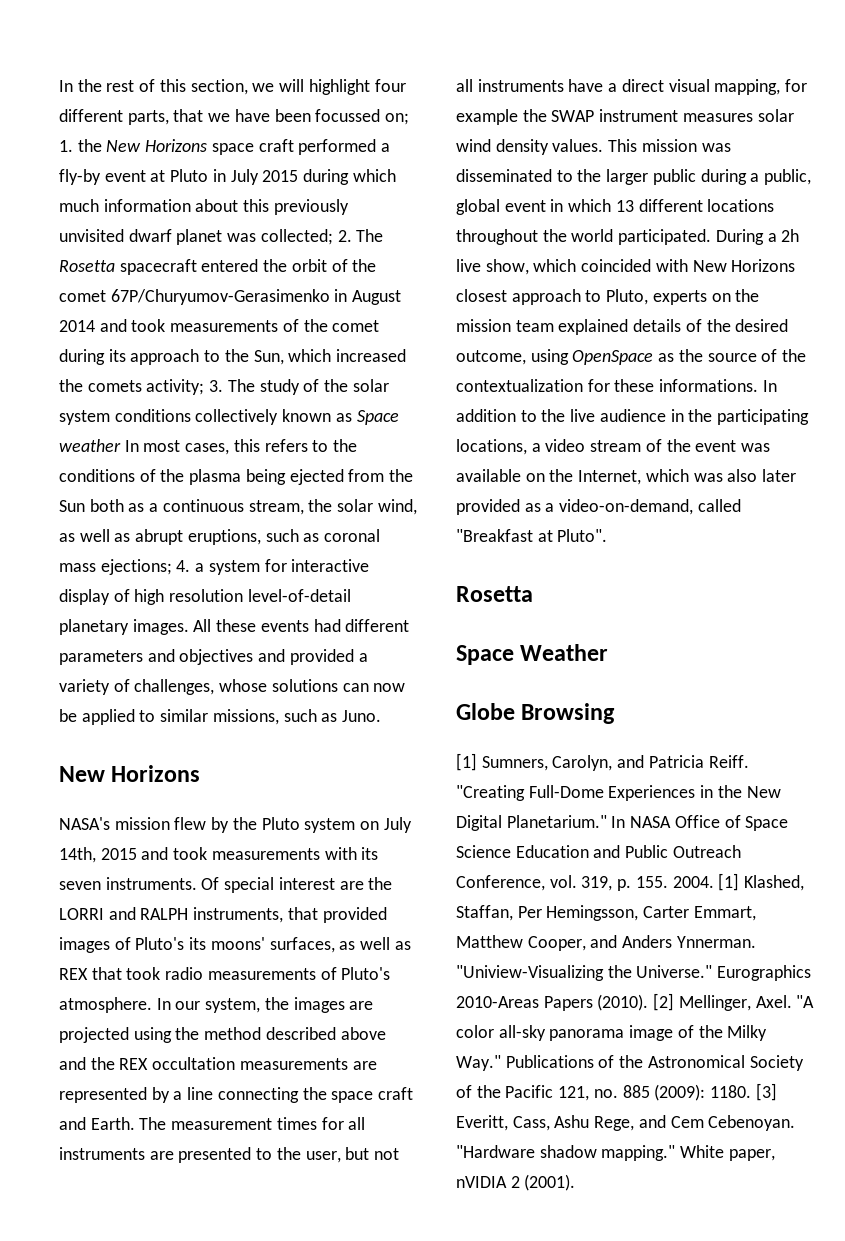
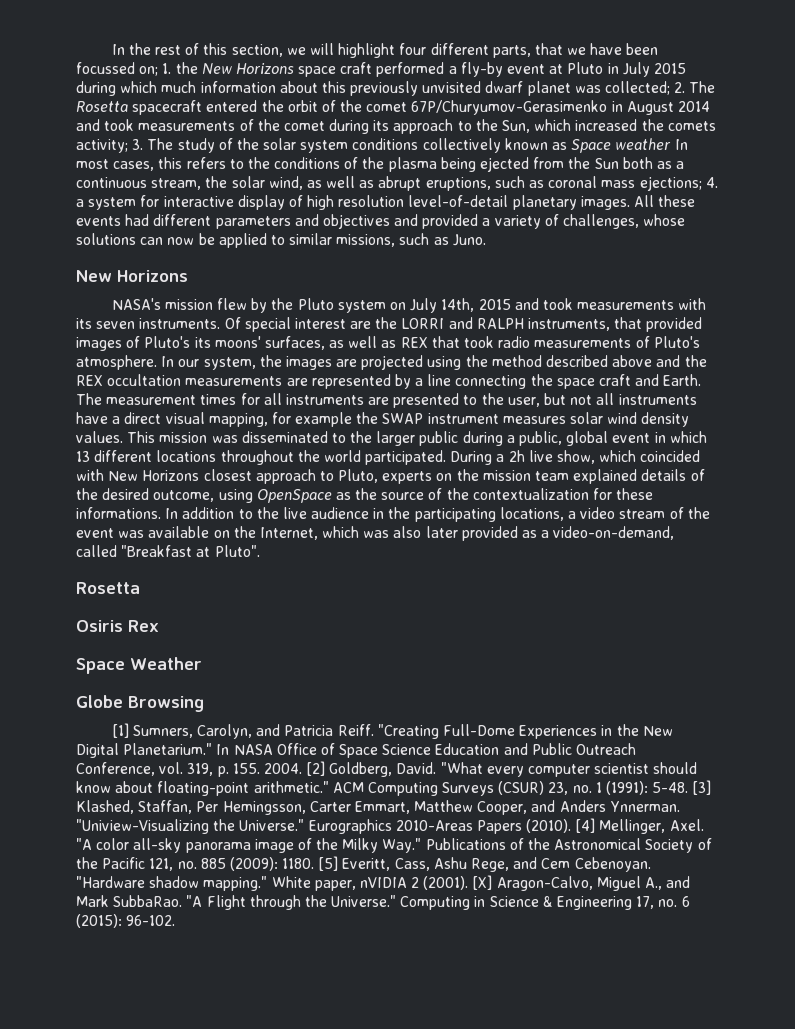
+ Osiris Rex
- [1] Klashed, Staffan, Per Hemingsson, Carter Emmart, Matthew Cooper, and Anders Ynnerman.
+ [2] Goldberg, David. "What every computer scientist should know about floating-point arithmetic." ACM Computing Surveys (CSUR) 23, no. 1 (1991): 5-48. [3] Klashed, Staffan, Per Hemingsson, Carter Emmart, Matthew Cooper, and Anders Ynnerman.
- [2] Mellinger, Axel.
+ [4] Mellinger, Axel.
- [3] Everitt, Cass, Ashu Rege, and Cem Cebenoyan.
+ [5] Everitt, Cass, Ashu Rege, and Cem Cebenoyan.
+ [X] Aragon-Calvo, Miguel A., and Mark SubbaRao. "A Flight through the Universe." Computing in Science & Engineering 17, no. 6 (2015): 96-102.

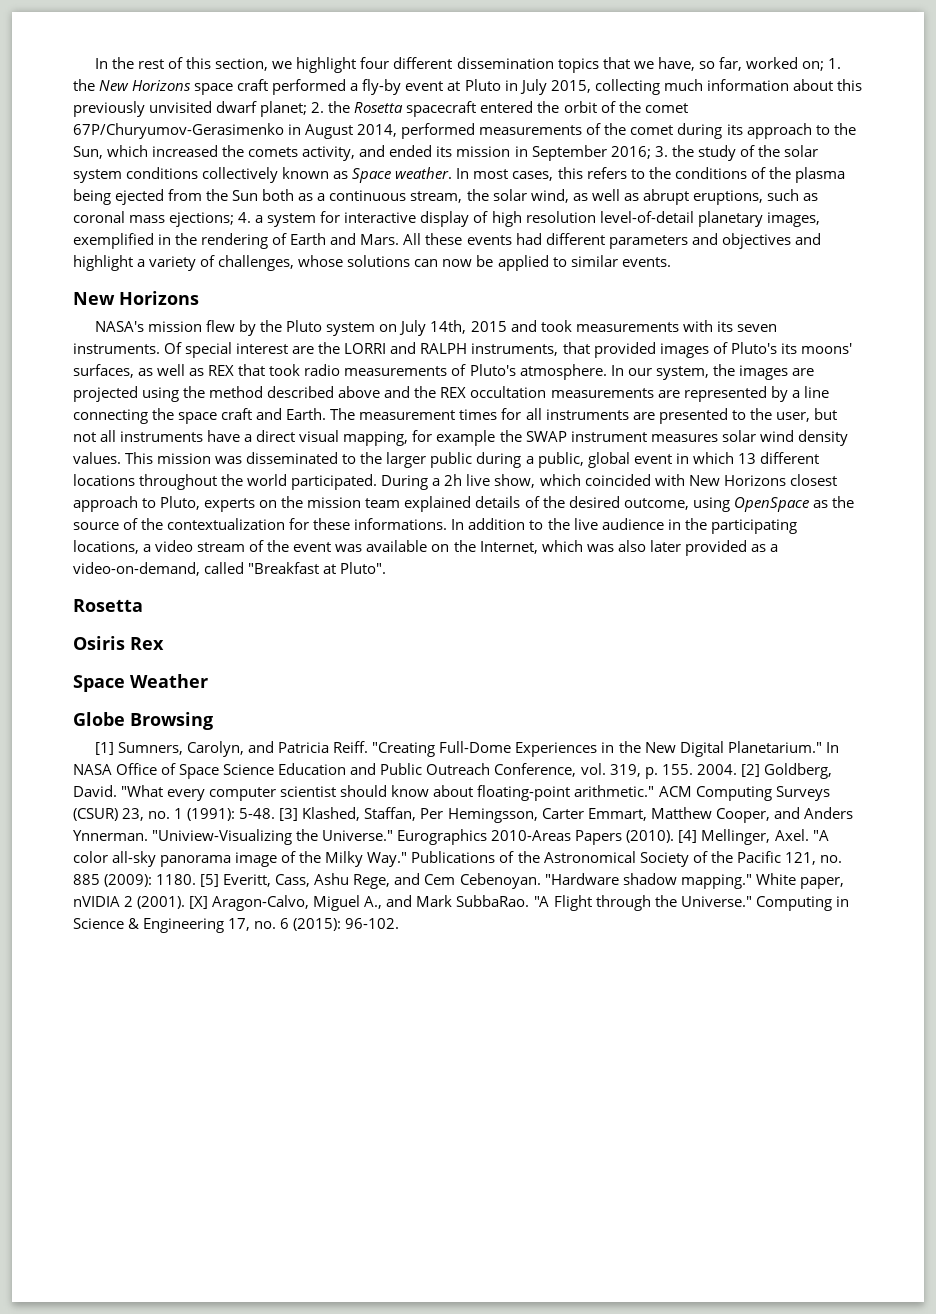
- In the rest of this section, we will highlight four different parts, that we have been focussed on;
+ In the rest of this section, we highlight four different dissemination topics that we have, so far, worked on;
- 1. the New Horizons space craft performed a fly-by event at Pluto in July 2015 during which much information about this previously unvisited dwarf planet was collected; 2. The Rosetta spacecraft entered the orbit of the comet 67P/Churyumov-Gerasimenko in August 2014 and took measurements of the comet during its approach to the Sun, which increased the comets activity; 3. The study of the solar system conditions collectively known as Space weather In most cases, this refers to the conditions of the plasma being ejected from the Sun both as a continuous stream, the solar wind, as well as abrupt eruptions, such as coronal mass ejections;
+ 1. the New Horizons space craft performed a fly-by event at Pluto in July 2015, collecting much information about this previously unvisited dwarf planet; 2. the Rosetta spacecraft entered the orbit of the comet 67P/Churyumov-Gerasimenko in August 2014, performed measurements of the comet during its approach to the Sun, which increased the comets activity, and ended its mission in September 2016; 3. the study of the solar system conditions collectively known as Space weather. In most cases, this refers to the conditions of the plasma being ejected from the Sun both as a continuous stream, the solar wind, as well as abrupt eruptions, such as coronal mass ejections;
- 4. a system for interactive display of high resolution level-of-detail planetary images.
+ 4. a system for interactive display of high resolution level-of-detail planetary images, exemplified in the rendering of Earth and Mars.
- All these events had different parameters and objectives and provided a variety of challenges, whose solutions can now be applied to similar missions, such as Juno.
+ All these events had different parameters and objectives and highlight a variety of challenges, whose solutions can now be applied to similar events.

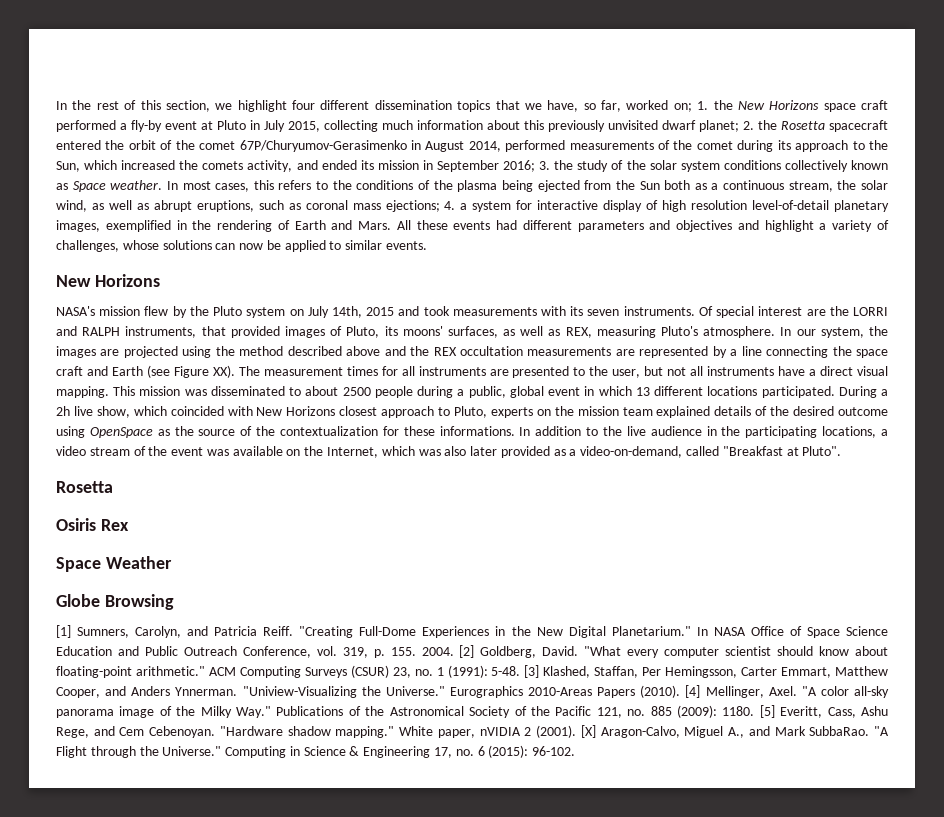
- Of special interest are the LORRI and RALPH instruments, that provided images of Pluto's its moons' surfaces, as well as REX that took radio measurements of Pluto's atmosphere.
+ Of special interest are the LORRI and RALPH instruments, that provided images of Pluto, its moons' surfaces, as well as REX, measuring Pluto's atmosphere.
- In our system, the images are projected using the method described above and the REX occultation measurements are represented by a line connecting the space craft and Earth. The measurement times for all instruments are presented to the user, but not all instruments have a direct visual mapping, for example the SWAP instrument measures solar wind density values.
+ In our system, the images are projected using the method described above and the REX occultation measurements are represented by a line connecting the space craft and Earth (see Figure XX). The measurement times for all instruments are presented to the user, but not all instruments have a direct visual mapping.
- This mission was disseminated to the larger public during a public, global event in which 13 different locations throughout the world participated.
+ This mission was disseminated to about 2500 people during a public, global event in which 13 different locations participated.
- During a 2h live show, which coincided with New Horizons closest approach to Pluto, experts on the mission team explained details of the desired outcome, using OpenSpace as the source of the contextualization for these informations.
+ During a 2h live show, which coincided with New Horizons closest approach to Pluto, experts on the mission team explained details of the desired outcome using OpenSpace as the source of the contextualization for these informations.

